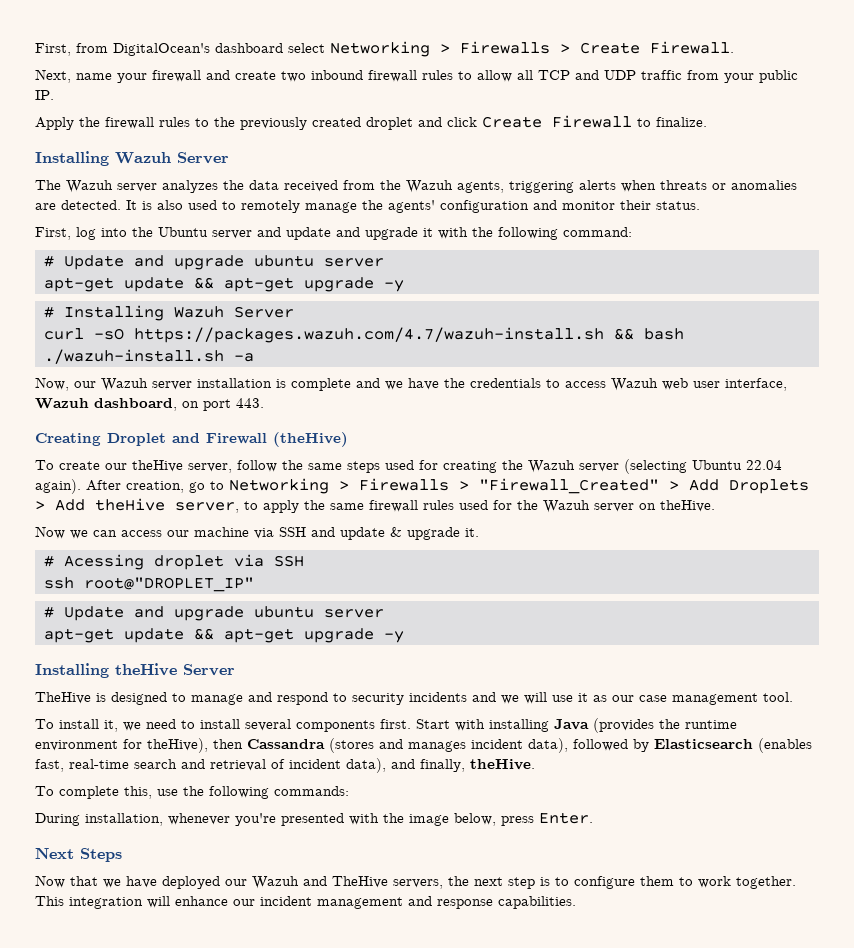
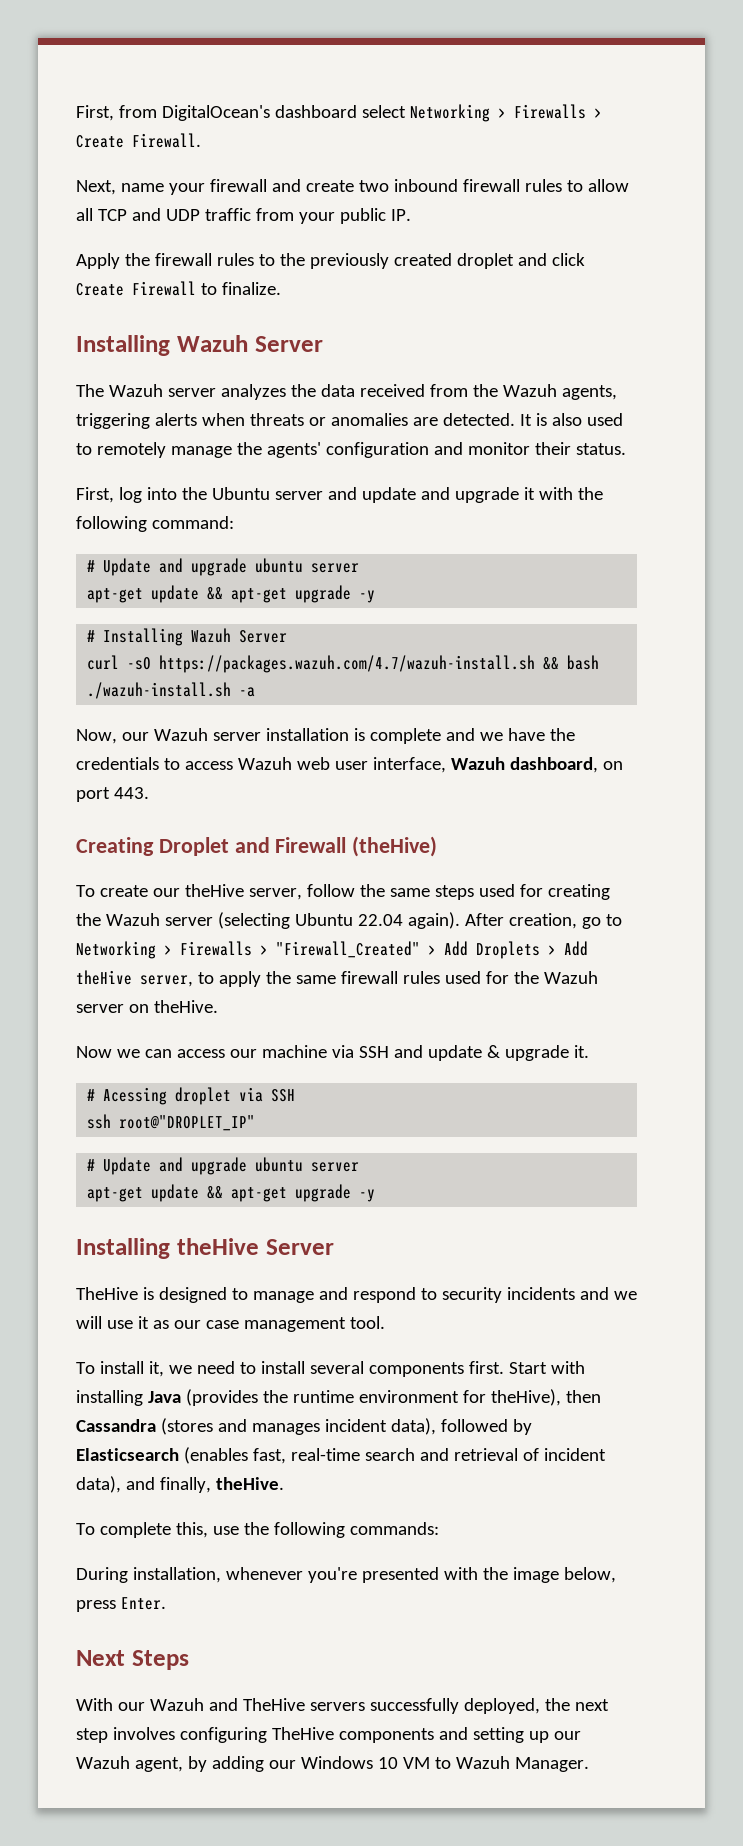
- Now that we have deployed our Wazuh and TheHive servers, the next step is to configure them to work together. This integration will enhance our incident management and response capabilities.
+ With our Wazuh and TheHive servers successfully deployed, the next step involves configuring TheHive components and setting up our Wazuh agent, by adding our Windows 10 VM to Wazuh Manager.

